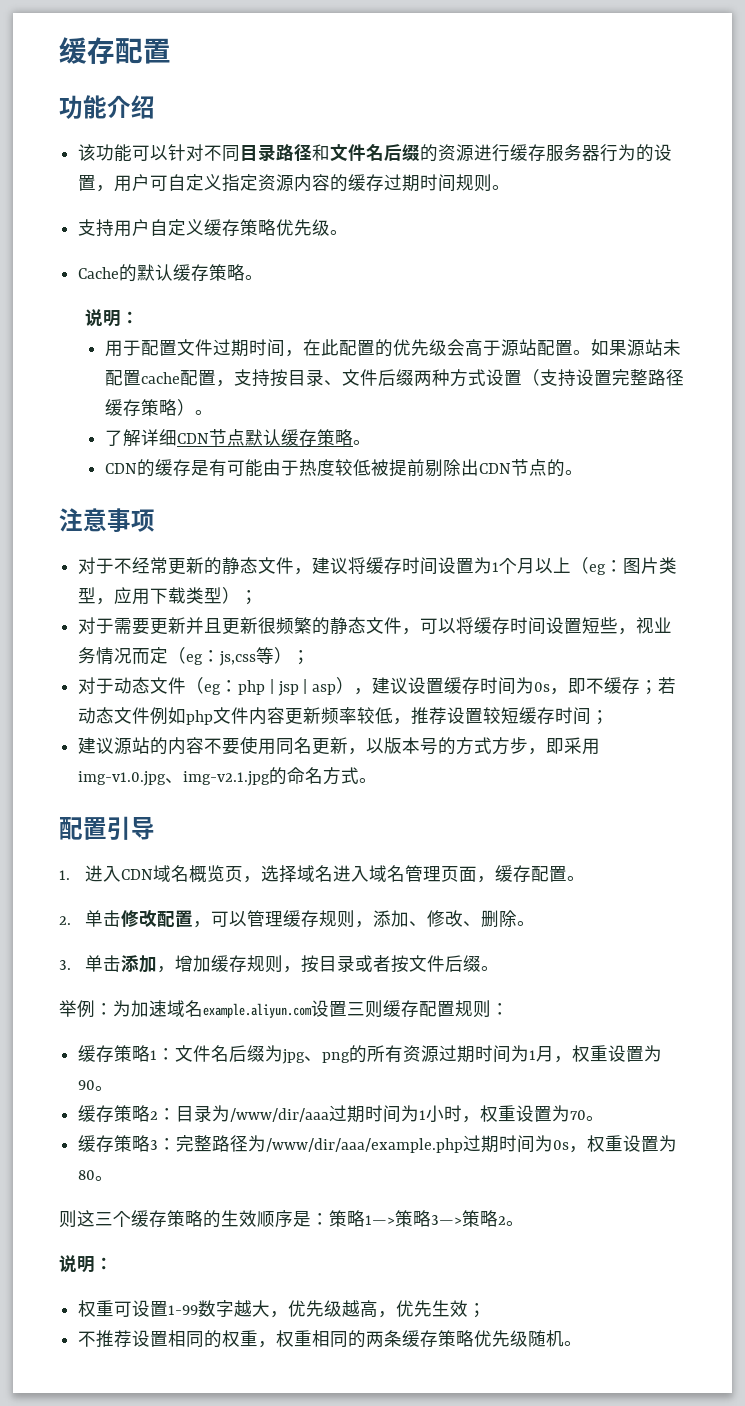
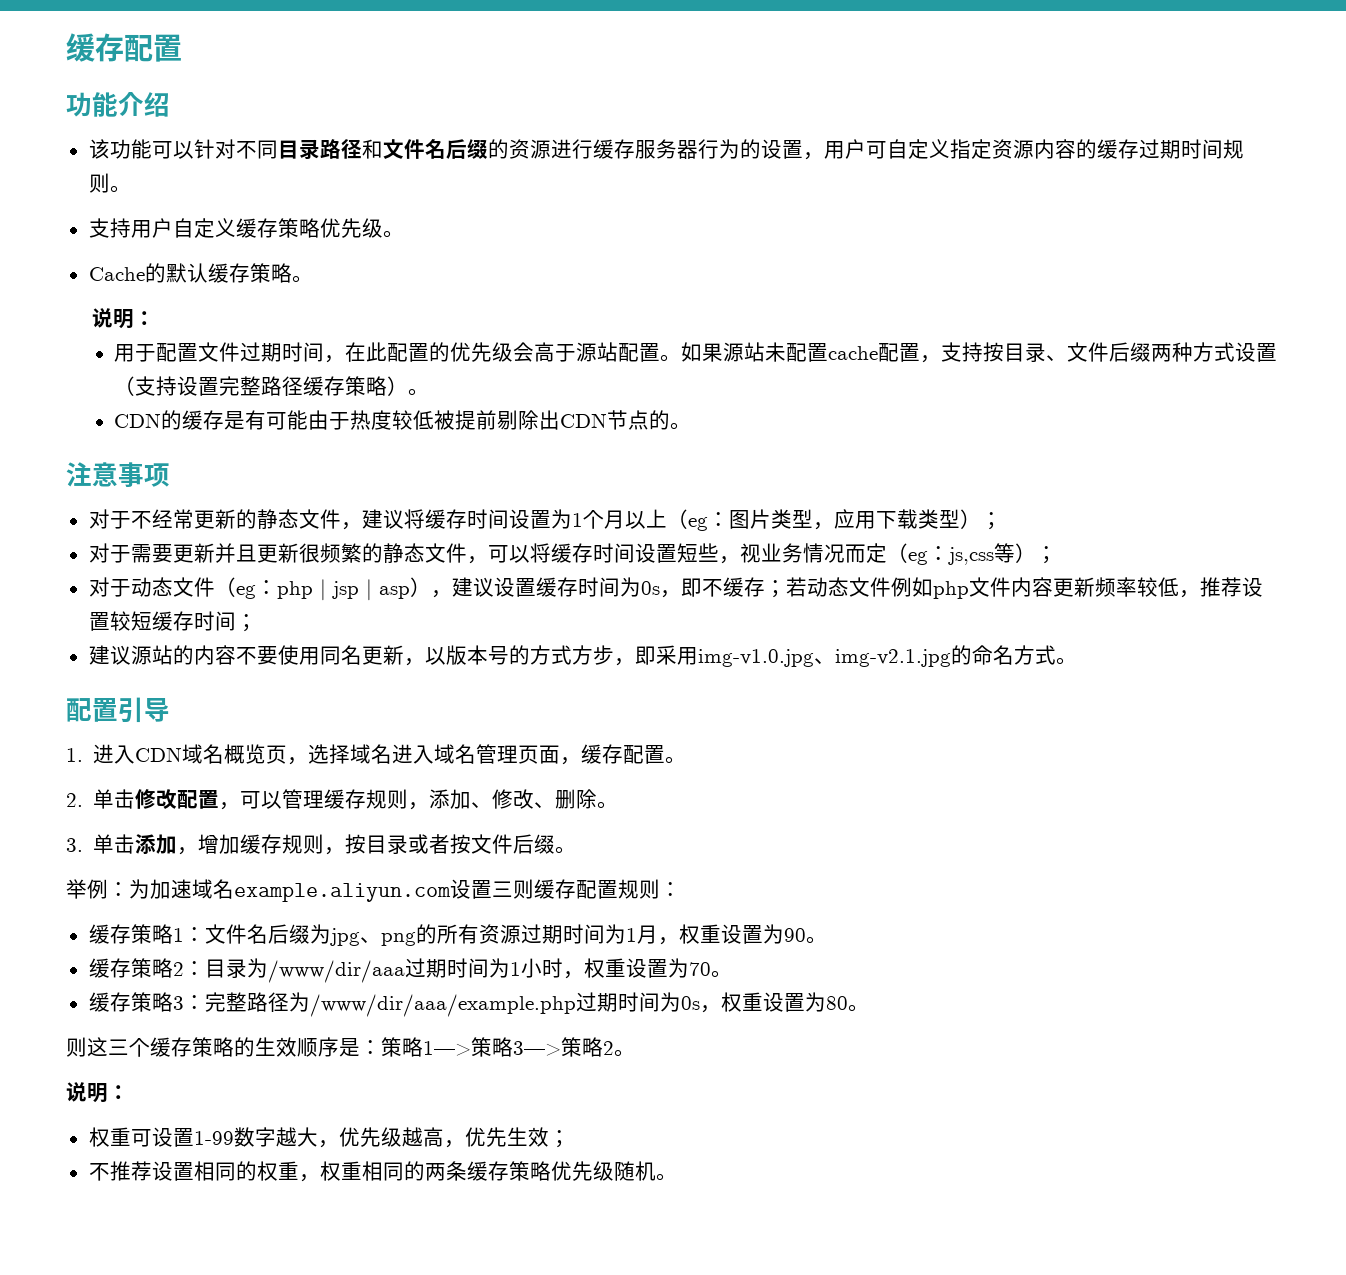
- 了解详细CDN节点默认缓存策略。

